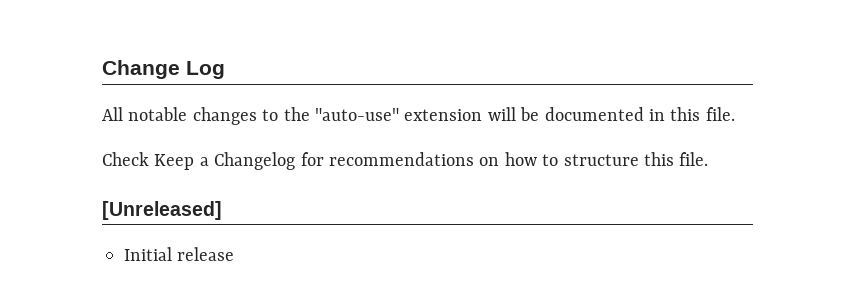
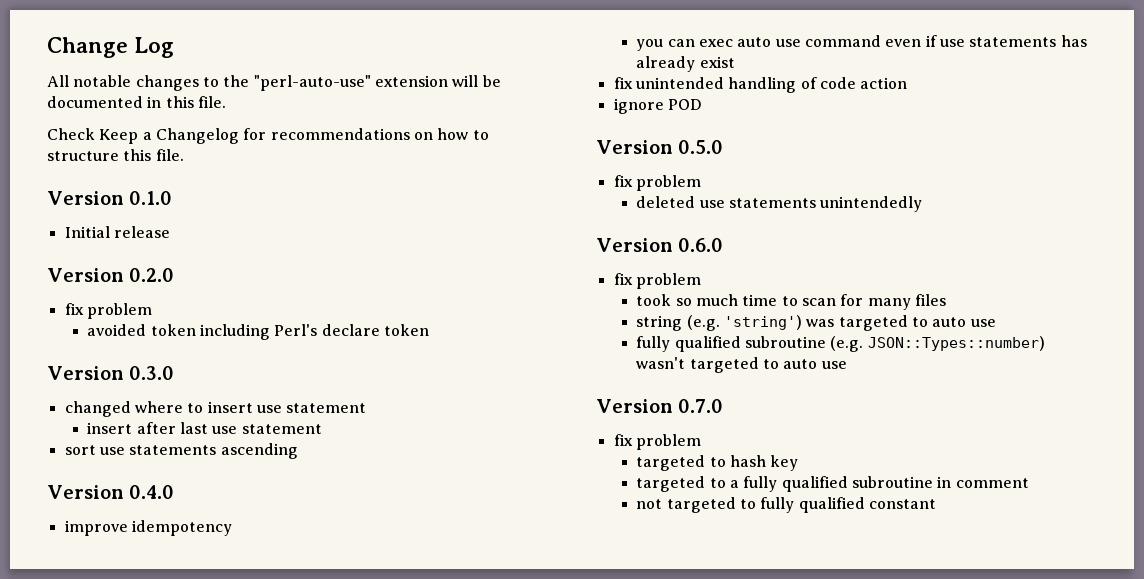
- All notable changes to the "auto-use" extension will be documented in this file.
+ All notable changes to the "perl-auto-use" extension will be documented in this file.
- [Unreleased]
+ Version 0.1.0
+ Version 0.2.0
+ fix problem
+ avoided token including Perl's declare token
+ Version 0.3.0
+ changed where to insert use statement
+ insert after last use statement
+ sort use statements ascending
+ Version 0.4.0
+ improve idempotency
+ you can exec auto use command even if use statements has already exist
+ fix unintended handling of code action
+ ignore POD
+ Version 0.5.0
+ fix problem
+ deleted use statements unintendedly
+ Version 0.6.0
+ fix problem
+ took so much time to scan for many files
+ string (e.g. 'string') was targeted to auto use
+ fully qualified subroutine (e.g. JSON::Types::number) wasn't targeted to auto use
+ Version 0.7.0
+ fix problem
+ targeted to hash key
+ targeted to a fully qualified subroutine in comment
+ not targeted to fully qualified constant

